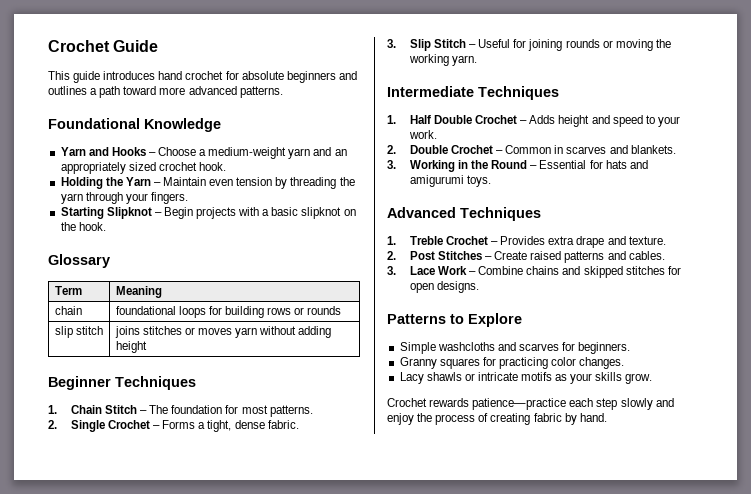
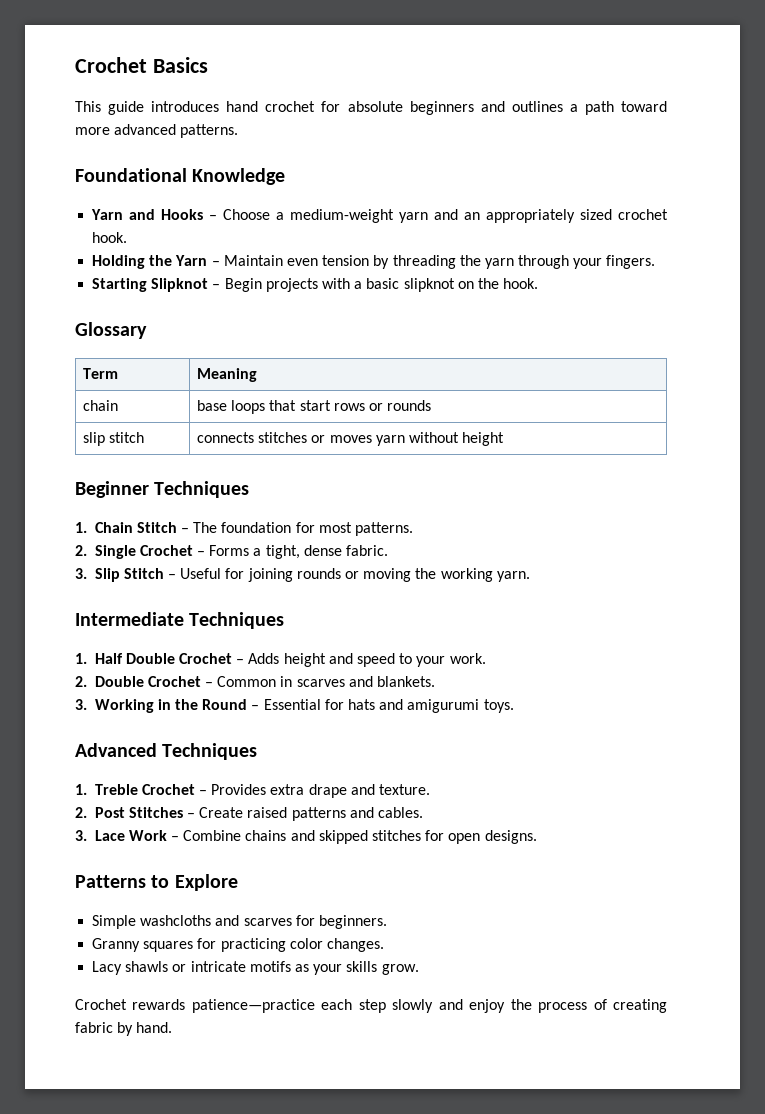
- Crochet Guide
+ Crochet Basics
- chain | foundational loops for building rows or rounds
+ chain | base loops that start rows or rounds
- slip stitch | joins stitches or moves yarn without adding height
+ slip stitch | connects stitches or moves yarn without height

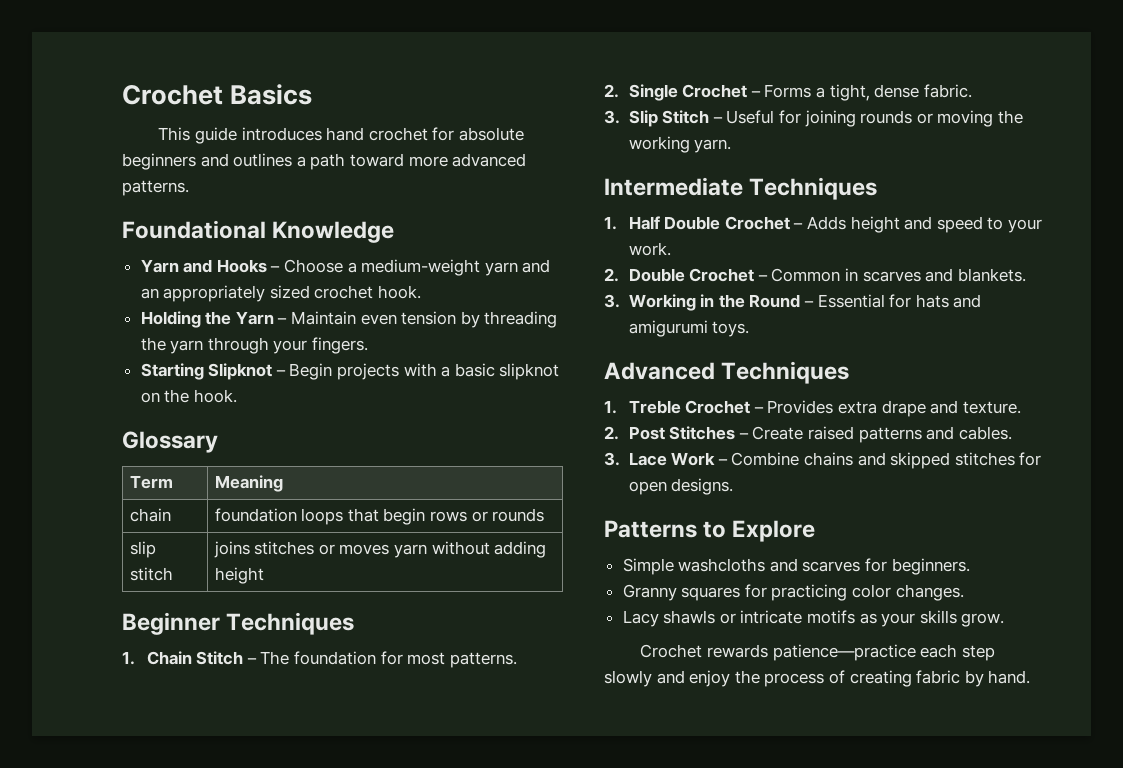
- chain | base loops that start rows or rounds
+ chain | foundation loops that begin rows or rounds
- slip stitch | connects stitches or moves yarn without height
+ slip stitch | joins stitches or moves yarn without adding height

